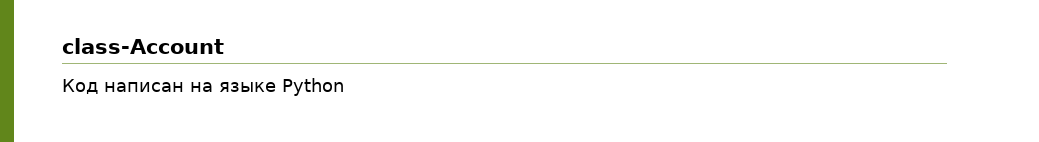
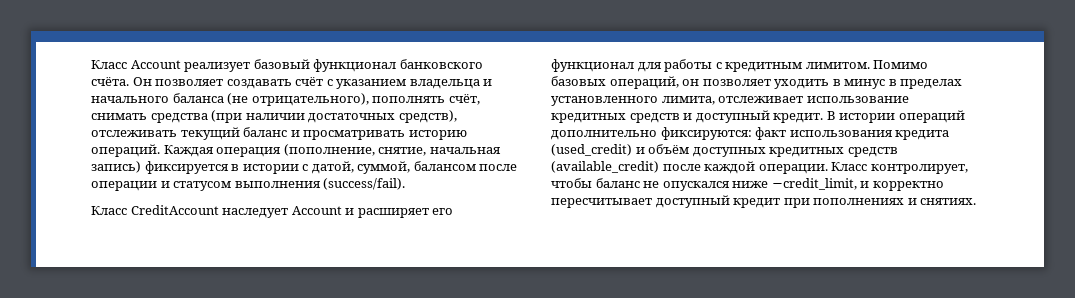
- class-Account
- Код написан на языке Python
+ Класс Account реализует базовый функционал банковского счёта. Он позволяет создавать счёт с указанием владельца и начального баланса (не отрицательного), пополнять счёт, снимать средства (при наличии достаточных средств), отслеживать текущий баланс и просматривать историю операций. Каждая операция (пополнение, снятие, начальная запись) фиксируется в истории с датой, суммой, балансом после операции и статусом выполнения (success/fail).
+ Класс CreditAccount наследует Account и расширяет его функционал для работы с кредитным лимитом. Помимо базовых операций, он позволяет уходить в минус в пределах установленного лимита, отслеживает использование кредитных средств и доступный кредит. В истории операций дополнительно фиксируются: факт использования кредита (used_credit) и объём доступных кредитных средств (available_credit) после каждой операции. Класс контролирует, чтобы баланс не опускался ниже −credit_limit, и корректно пересчитывает доступный кредит при пополнениях и снятиях.

